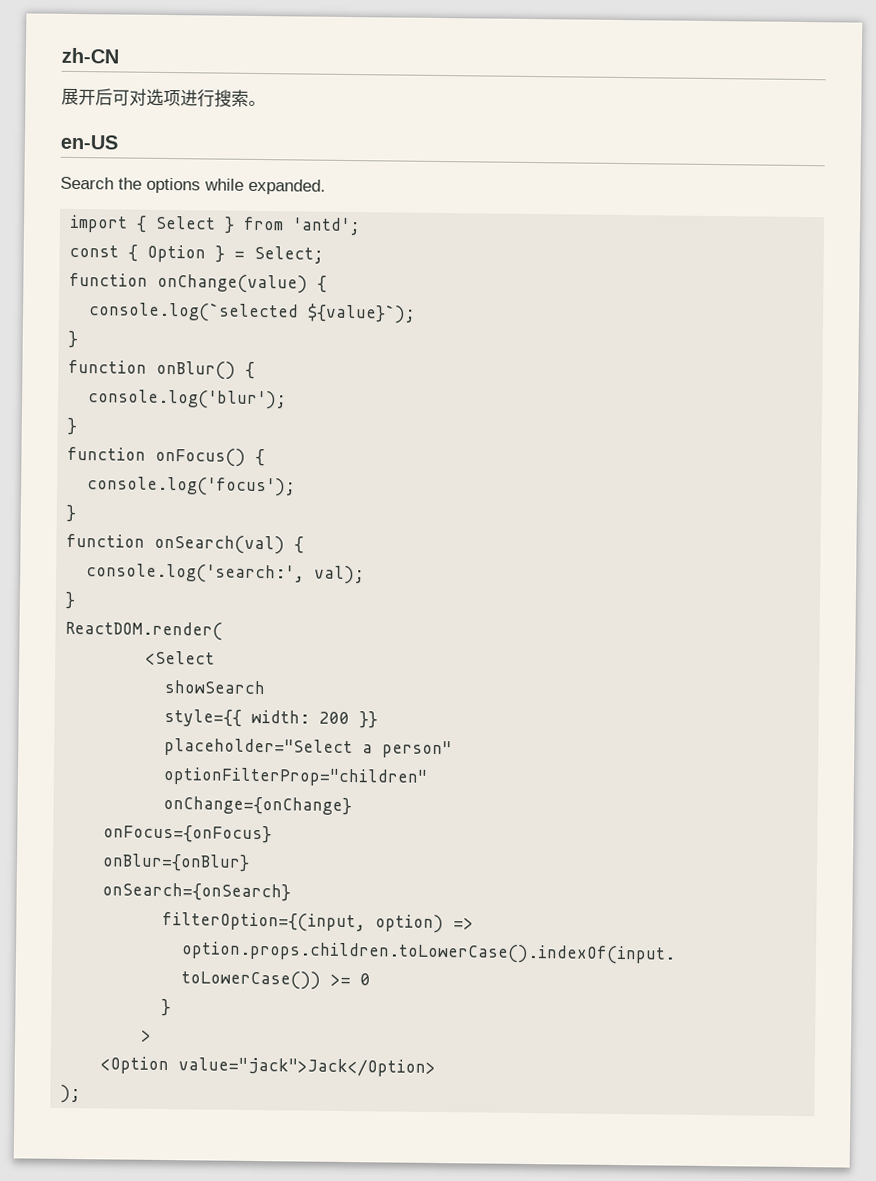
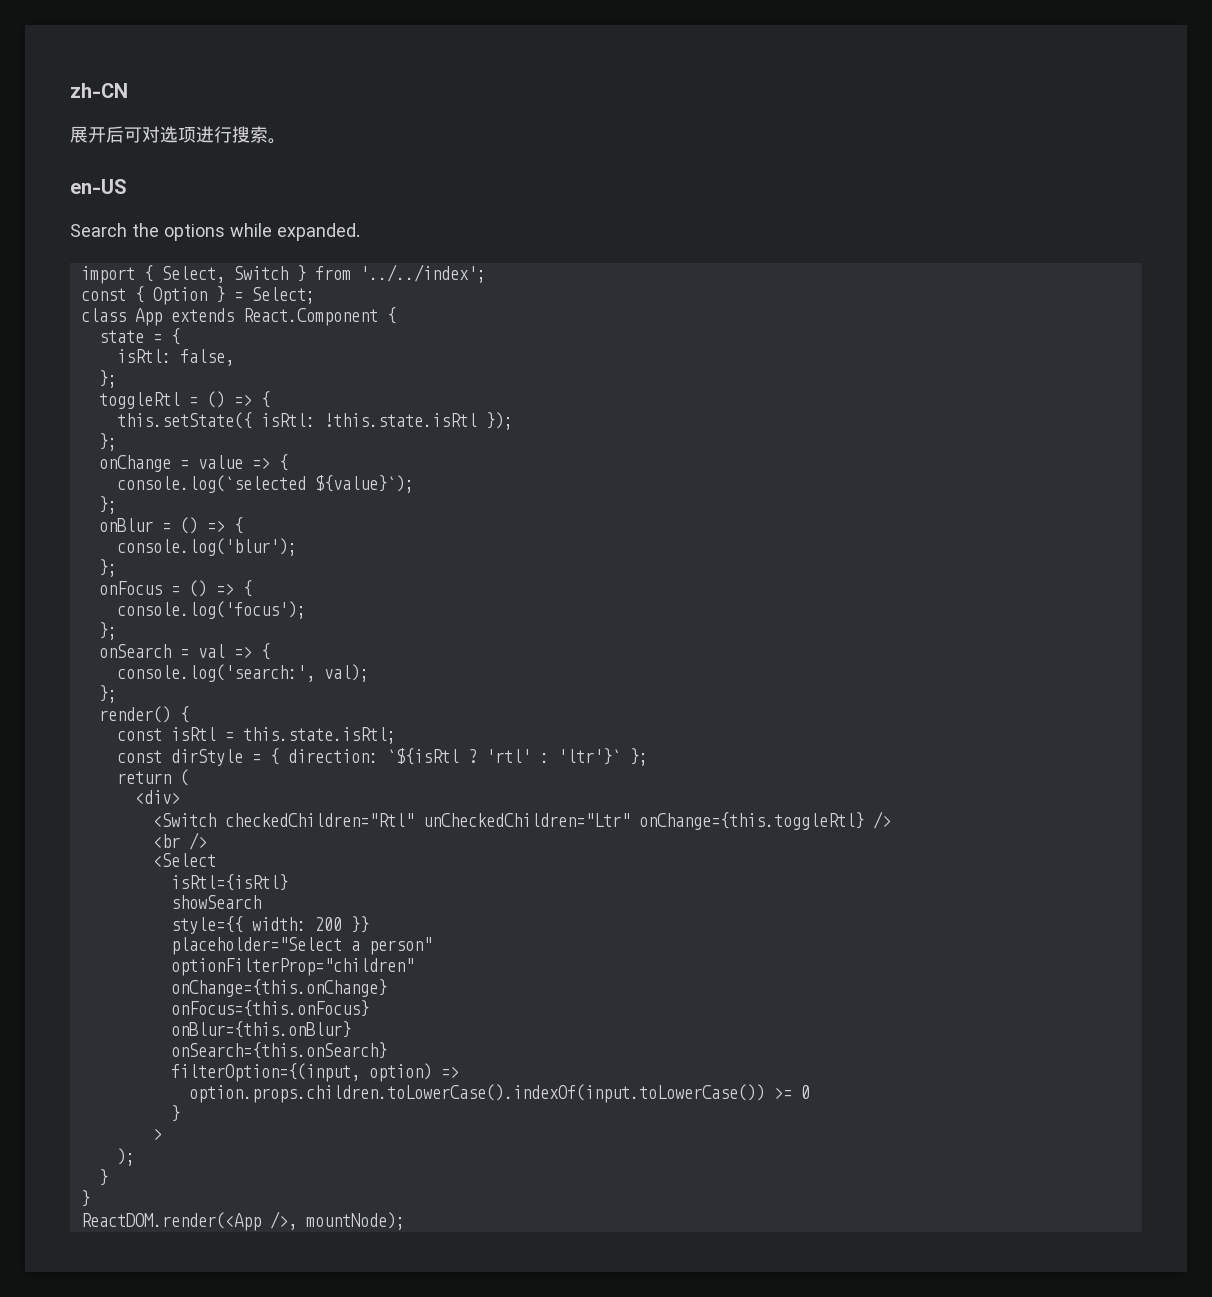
- import { Select } from 'antd';
+ import { Select, Switch } from '../../index';
- function onChange(value) {
+ class App extends React.Component {
+ state = {
+ isRtl: false,
+ };
+ toggleRtl = () => {
+ this.setState({ isRtl: !this.state.isRtl });
+ };
+ onChange = value => {
  console.log(`selected ${value}`);
- }
- function onBlur() {
+ };
+ onBlur = () => {
  console.log('blur');
- }
- function onFocus() {
+ };
+ onFocus = () => {
  console.log('focus');
- }
- function onSearch(val) {
+ };
+ onSearch = val => {
  console.log('search:', val);
- }
- ReactDOM.render(
+ };
+ render() {
+ const isRtl = this.state.isRtl;
+ const dirStyle = { direction: `${isRtl ? 'rtl' : 'ltr'}` };
+ return (
+ <div>
+ <Switch checkedChildren="Rtl" unCheckedChildren="Ltr" onChange={this.toggleRtl} />
+ <br />
+ isRtl={isRtl}
- onChange={onChange}
- onFocus={onFocus}
- onBlur={onBlur}
- onSearch={onSearch}
+ onChange={this.onChange}
+ onFocus={this.onFocus}
+ onBlur={this.onBlur}
+ onSearch={this.onSearch}
- <Option value="jack">Jack</Option>
  );
+ }
+ }
+ ReactDOM.render(<App />, mountNode);

